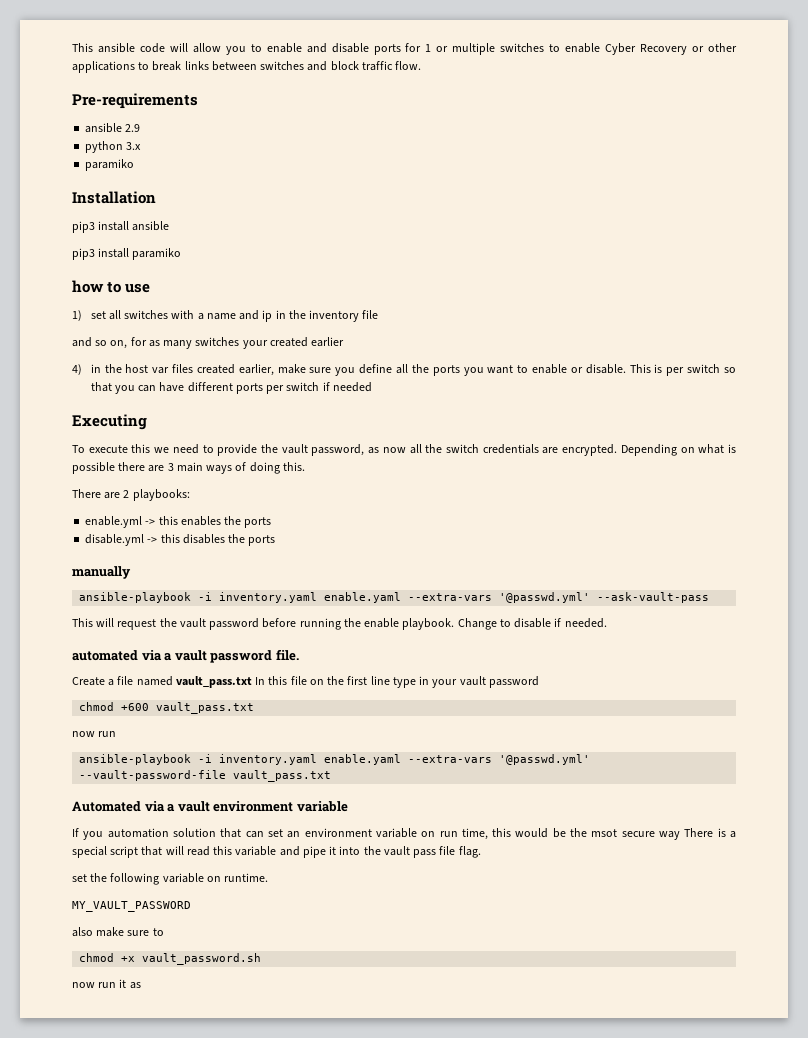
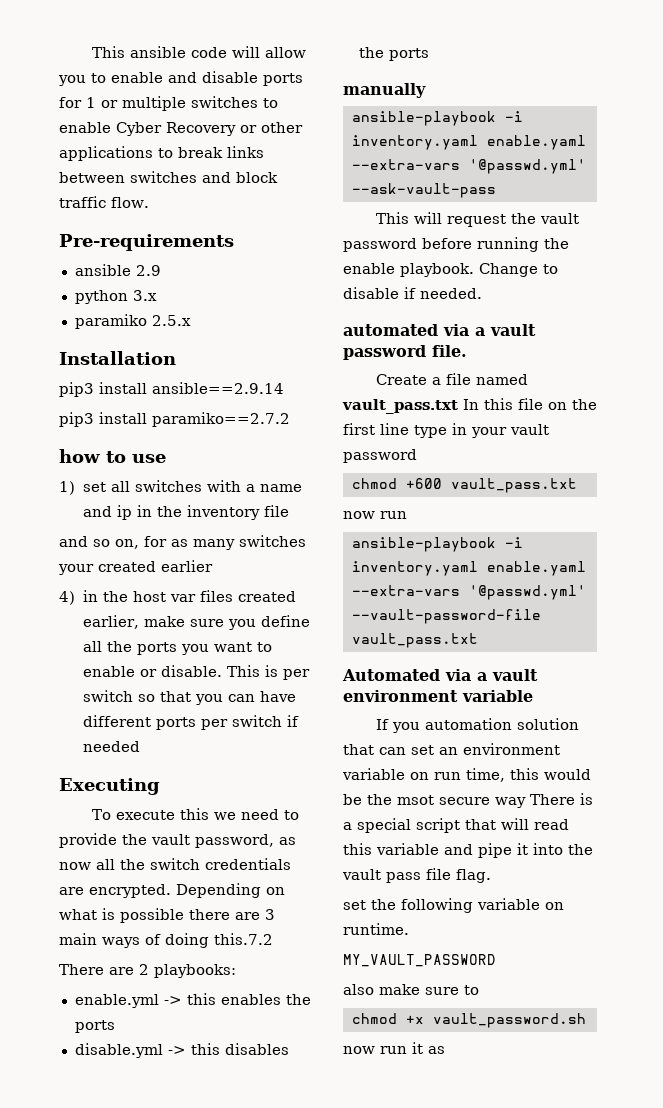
  python 3.x
- paramiko
+ paramiko 2.5.x
- pip3 install ansible
- pip3 install paramiko
+ pip3 install ansible==2.9.14
+ pip3 install paramiko==2.7.2
- Depending on what is possible there are 3 main ways of doing this.
+ Depending on what is possible there are 3 main ways of doing this.7.2

